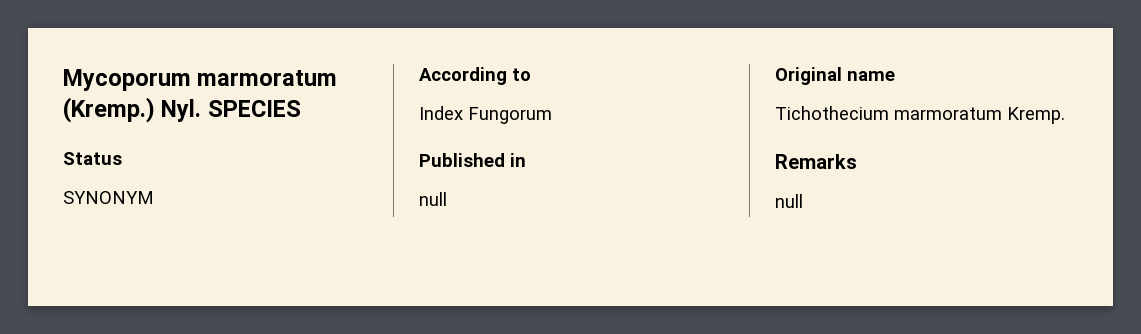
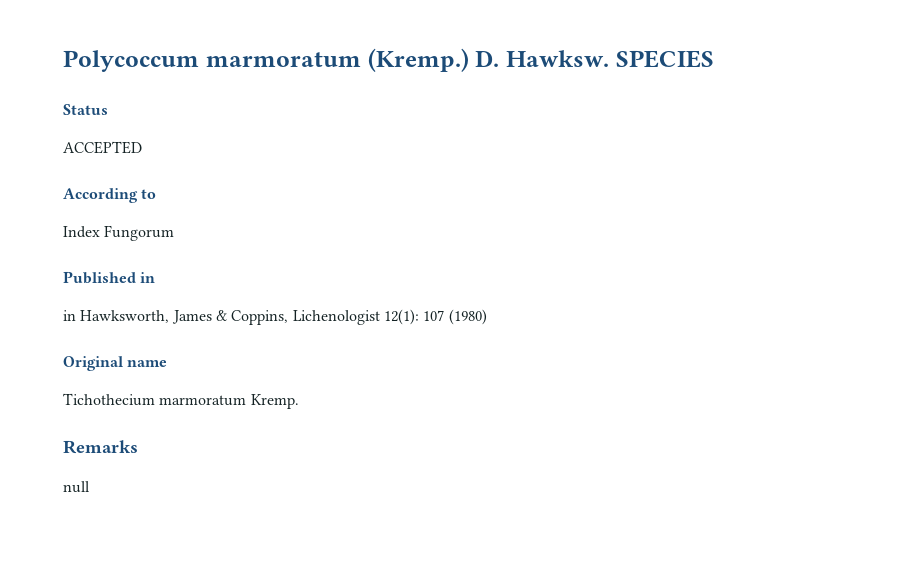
- Mycoporum marmoratum (Kremp.)
+ Polycoccum marmoratum (Kremp.)
- Nyl. SPECIES
+ D. Hawksw. SPECIES
- SYNONYM
+ ACCEPTED
  Published in
- null
+ in Hawksworth, James & Coppins, Lichenologist 12(1): 107 (1980)

